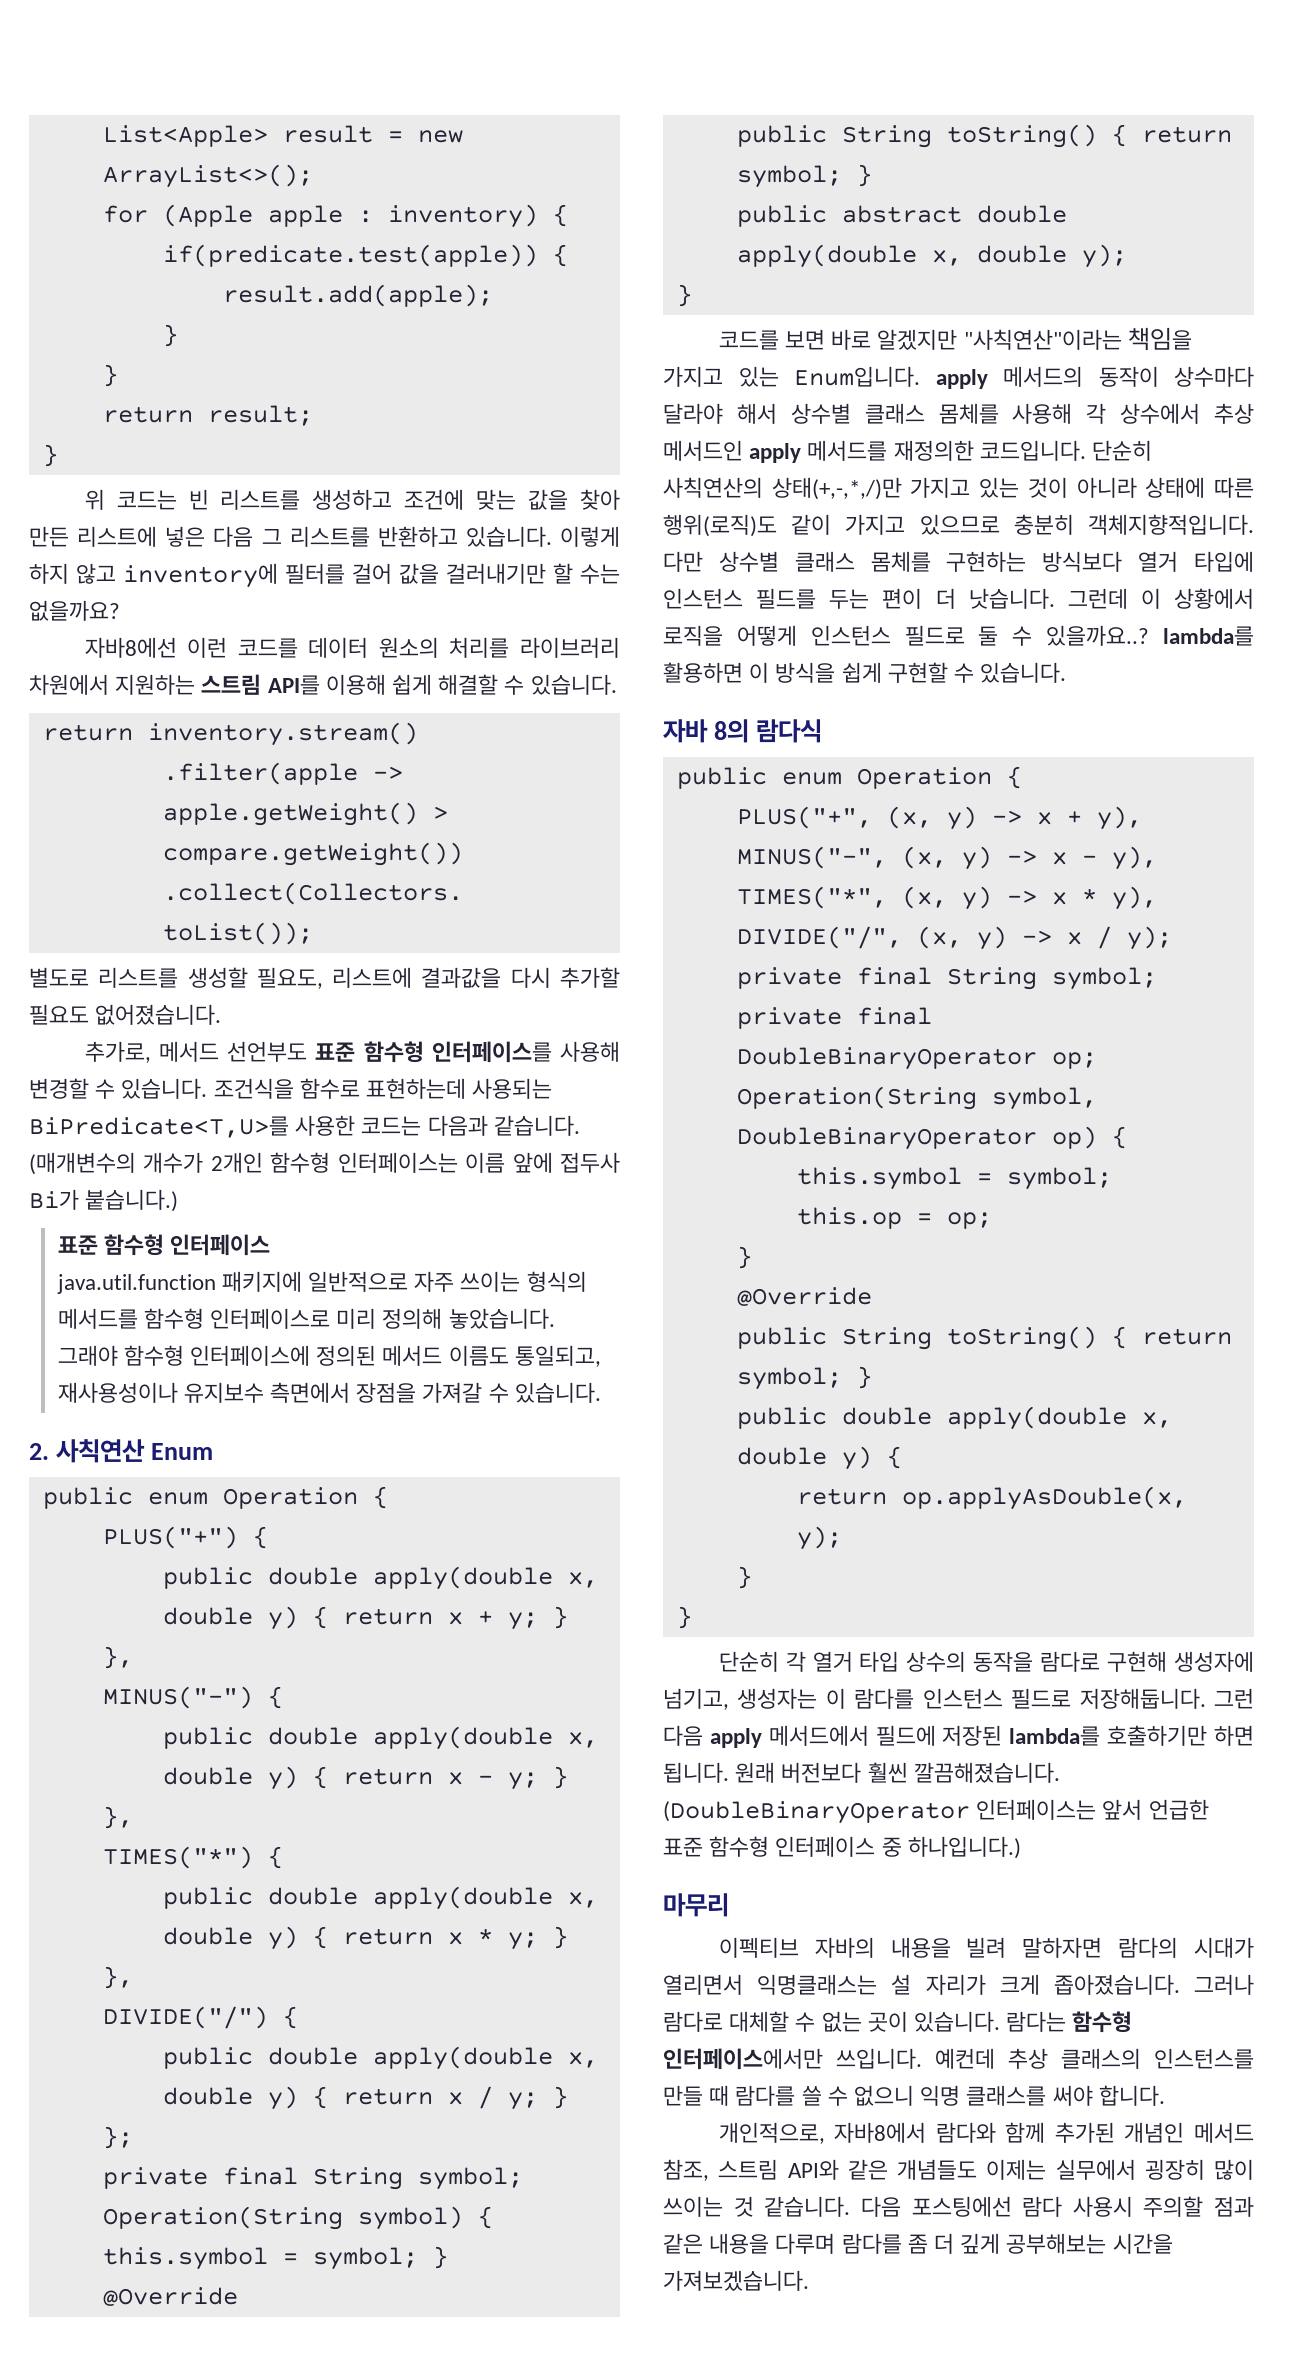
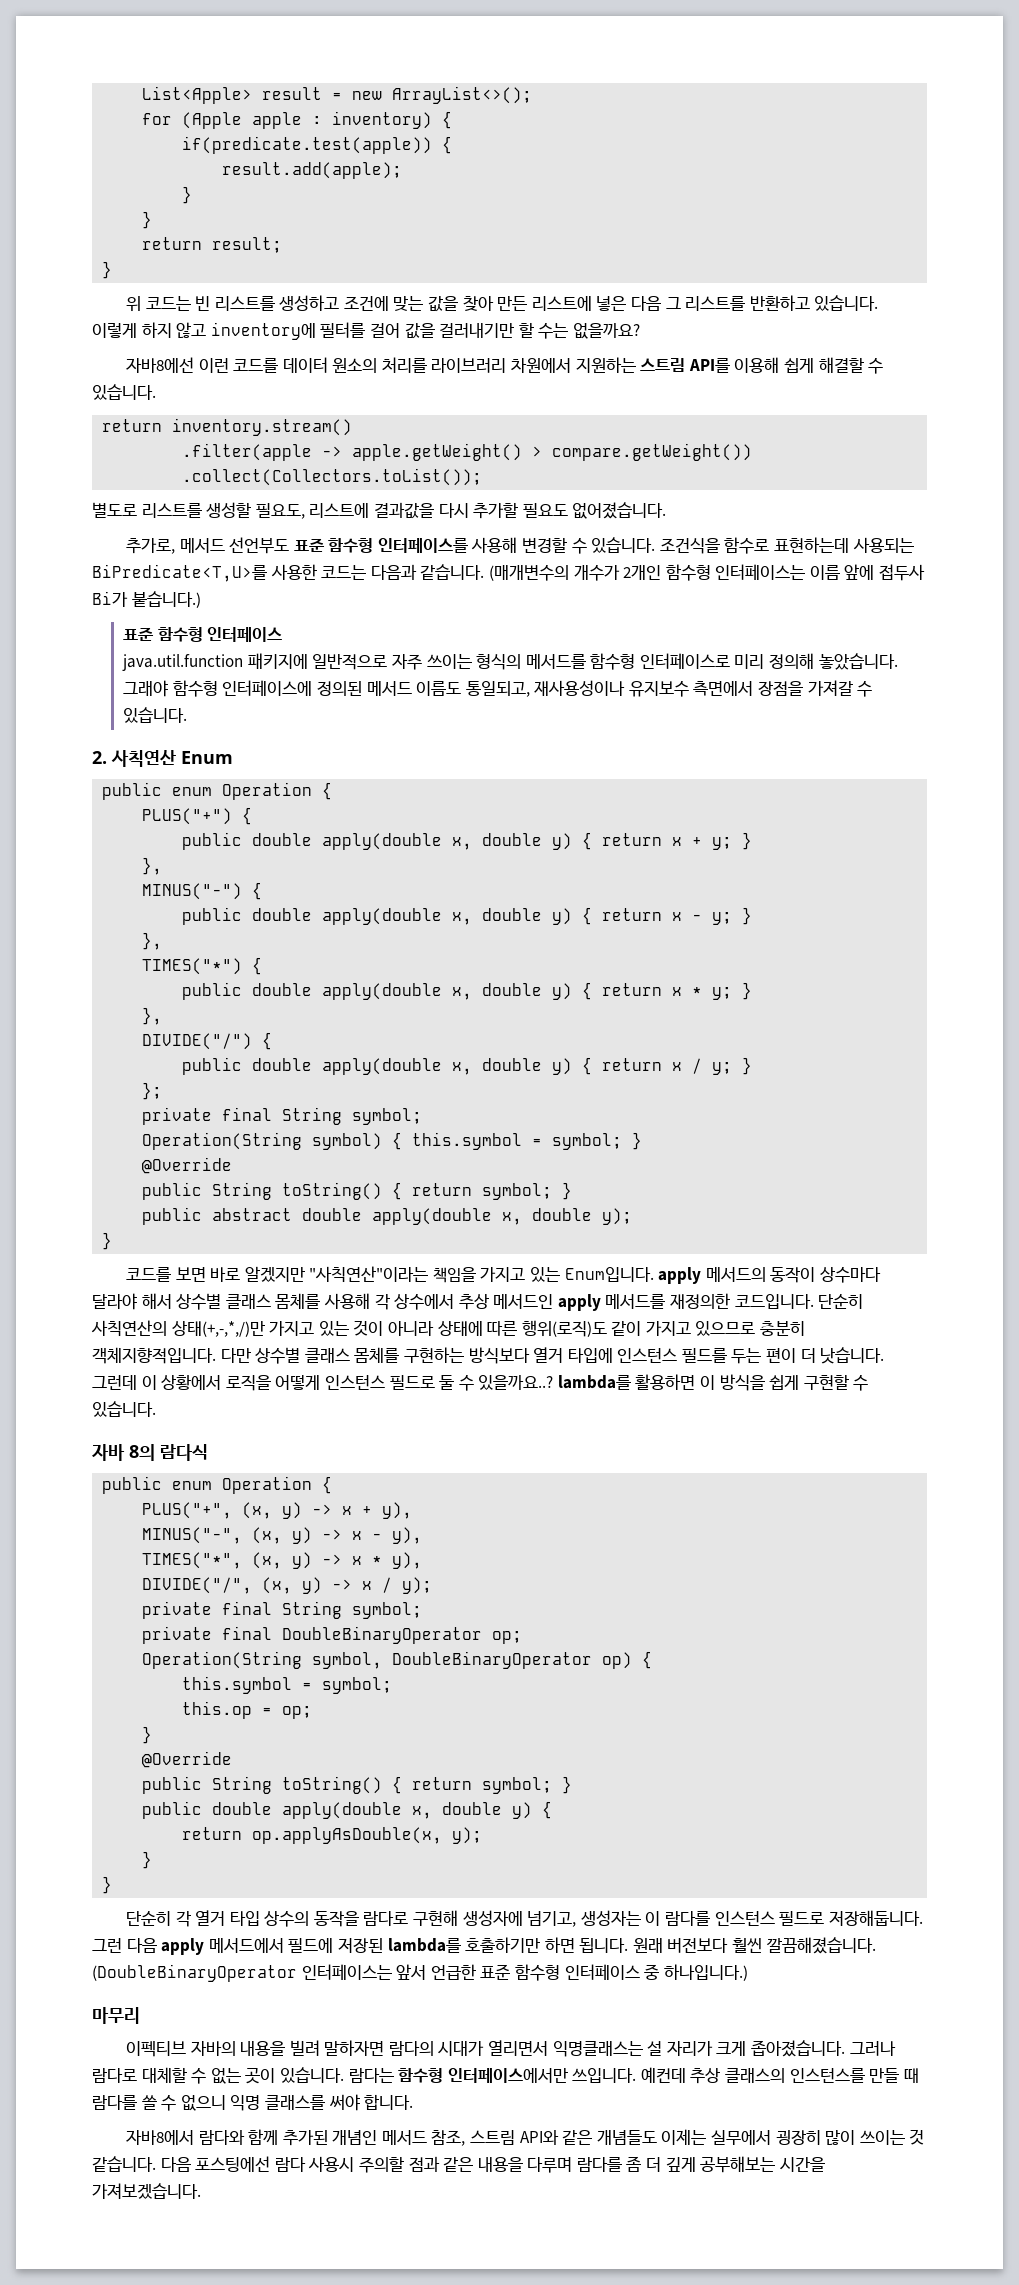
- 개인적으로, 자바8에서 람다와 함께 추가된 개념인 메서드 참조, 스트림 API와 같은 개념들도 이제는 실무에서 굉장히 많이 쓰이는 것 같습니다.
+ 자바8에서 람다와 함께 추가된 개념인 메서드 참조, 스트림 API와 같은 개념들도 이제는 실무에서 굉장히 많이 쓰이는 것 같습니다.

